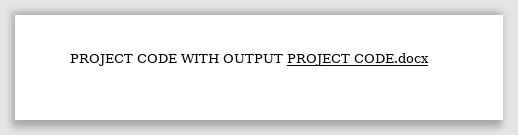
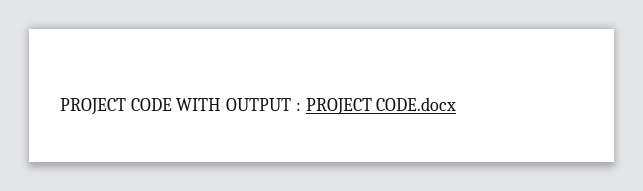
- PROJECT CODE WITH OUTPUT PROJECT CODE.docx
+ PROJECT CODE WITH OUTPUT : PROJECT CODE.docx

